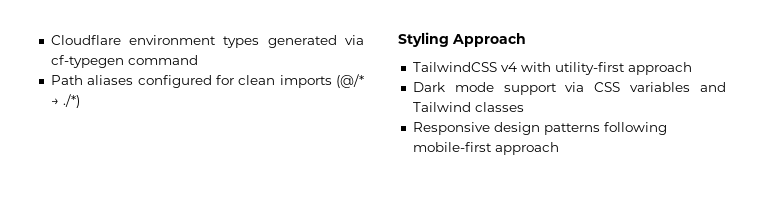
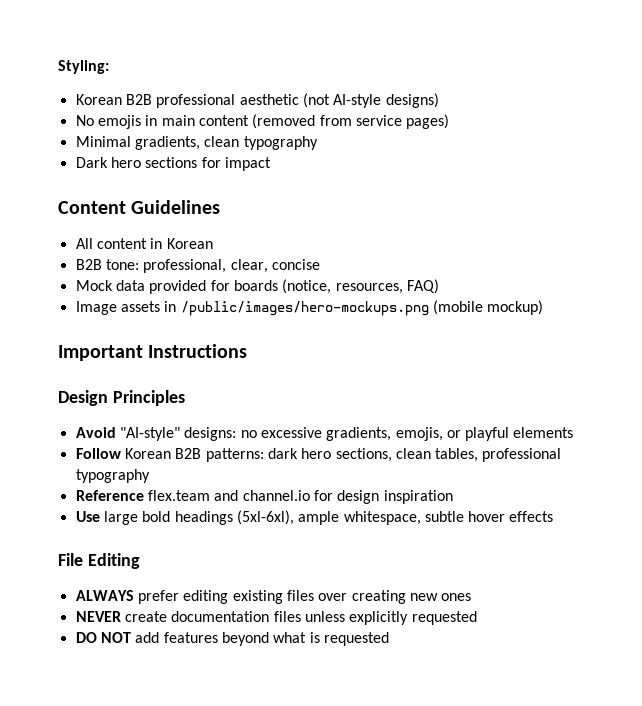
- Cloudflare environment types generated via cf-typegen command
- Path aliases configured for clean imports (@/* → ./*)
- Styling Approach
- TailwindCSS v4 with utility-first approach
- Dark mode support via CSS variables and Tailwind classes
- Responsive design patterns following mobile-first approach
+ Styling:
+ Korean B2B professional aesthetic (not AI-style designs)
+ No emojis in main content (removed from service pages)
+ Minimal gradients, clean typography
+ Dark hero sections for impact
+ Content Guidelines
+ All content in Korean
+ B2B tone: professional, clear, concise
+ Mock data provided for boards (notice, resources, FAQ)
+ Image assets in /public/images/hero-mockups.png (mobile mockup)
+ Important Instructions
+ Design Principles
+ Avoid "AI-style" designs: no excessive gradients, emojis, or playful elements
+ Follow Korean B2B patterns: dark hero sections, clean tables, professional typography
+ Reference flex.team and channel.io for design inspiration
+ Use large bold headings (5xl-6xl), ample whitespace, subtle hover effects
+ File Editing
+ ALWAYS prefer editing existing files over creating new ones
+ NEVER create documentation files unless explicitly requested
+ DO NOT add features beyond what is requested

